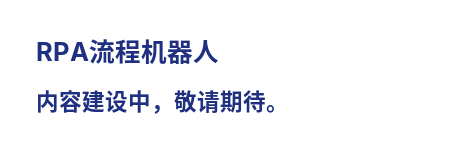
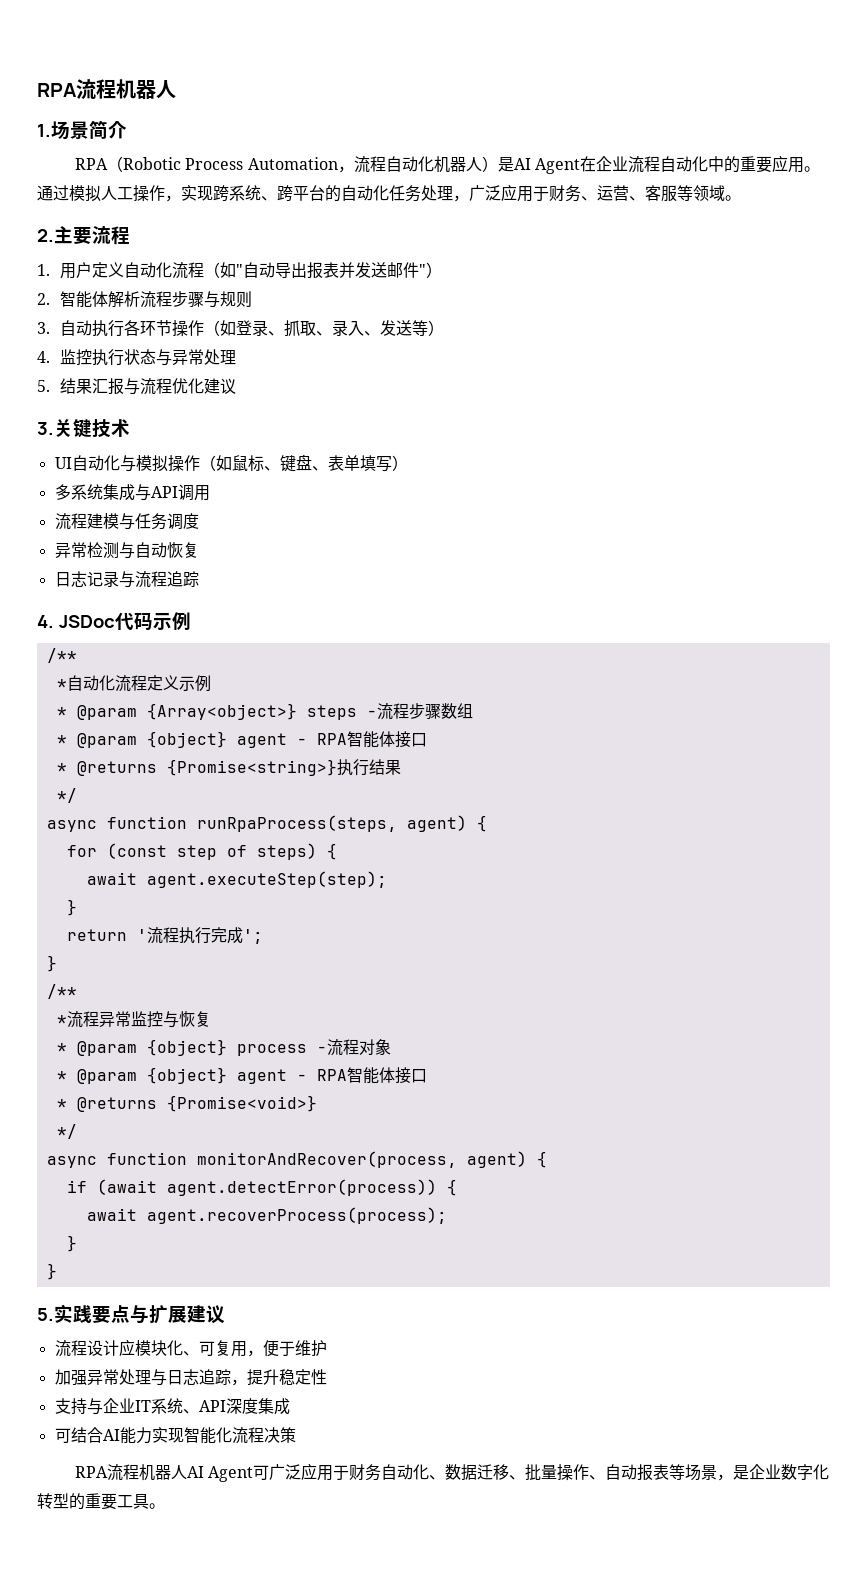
- 内容建设中，敬请期待。
+ 1.场景简介
+ RPA（Robotic Process Automation，流程自动化机器人）是AI Agent在企业流程自动化中的重要应用。通过模拟人工操作，实现跨系统、跨平台的自动化任务处理，广泛应用于财务、运营、客服等领域。
+ 2.主要流程
+ 1.用户定义自动化流程（如"自动导出报表并发送邮件"）
+ 2.智能体解析流程步骤与规则
+ 3.自动执行各环节操作（如登录、抓取、录入、发送等）
+ 4.监控执行状态与异常处理
+ 5.结果汇报与流程优化建议
+ 3.关键技术
+ UI自动化与模拟操作（如鼠标、键盘、表单填写）
+ 多系统集成与API调用
+ 流程建模与任务调度
+ 异常检测与自动恢复
+ 日志记录与流程追踪
+ 4. JSDoc代码示例
+ /**
+ *自动化流程定义示例
+ * @param {Array<object>} steps -流程步骤数组
+ * @param {object} agent - RPA智能体接口
+ * @returns {Promise<string>}执行结果
+ */
+ async function runRpaProcess(steps, agent) {
+ for (const step of steps) {
+ await agent.executeStep(step);
+ }
+ return '流程执行完成';
+ }
+ /**
+ *流程异常监控与恢复
+ * @param {object} process -流程对象
+ * @param {object} agent - RPA智能体接口
+ * @returns {Promise<void>}
+ */
+ async function monitorAndRecover(process, agent) {
+ if (await agent.detectError(process)) {
+ await agent.recoverProcess(process);
+ }
+ }
+ 5.实践要点与扩展建议
+ 流程设计应模块化、可复用，便于维护
+ 加强异常处理与日志追踪，提升稳定性
+ 支持与企业IT系统、API深度集成
+ 可结合AI能力实现智能化流程决策
+ RPA流程机器人AI Agent可广泛应用于财务自动化、数据迁移、批量操作、自动报表等场景，是企业数字化转型的重要工具。

